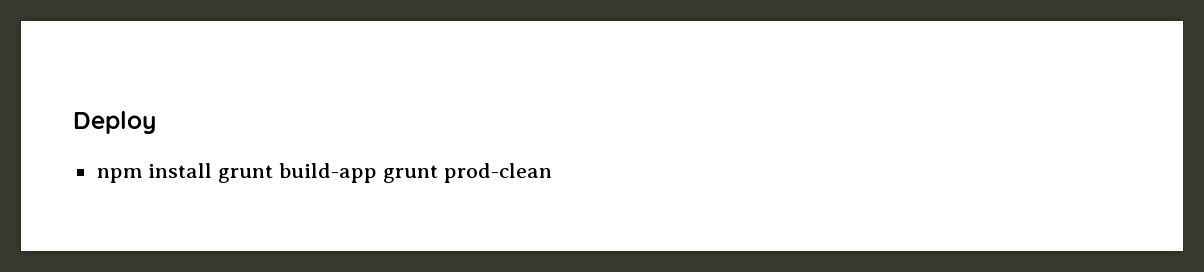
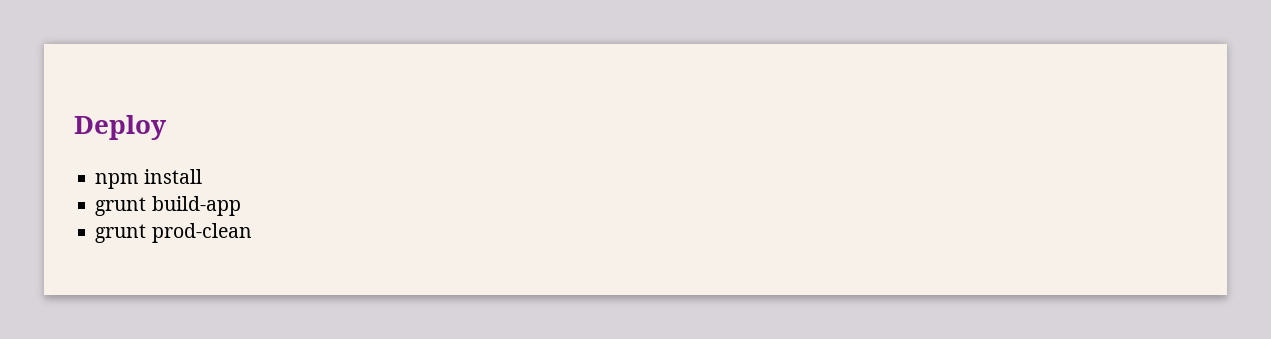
- npm install grunt build-app grunt prod-clean
+ npm install
+ grunt build-app
+ grunt prod-clean

